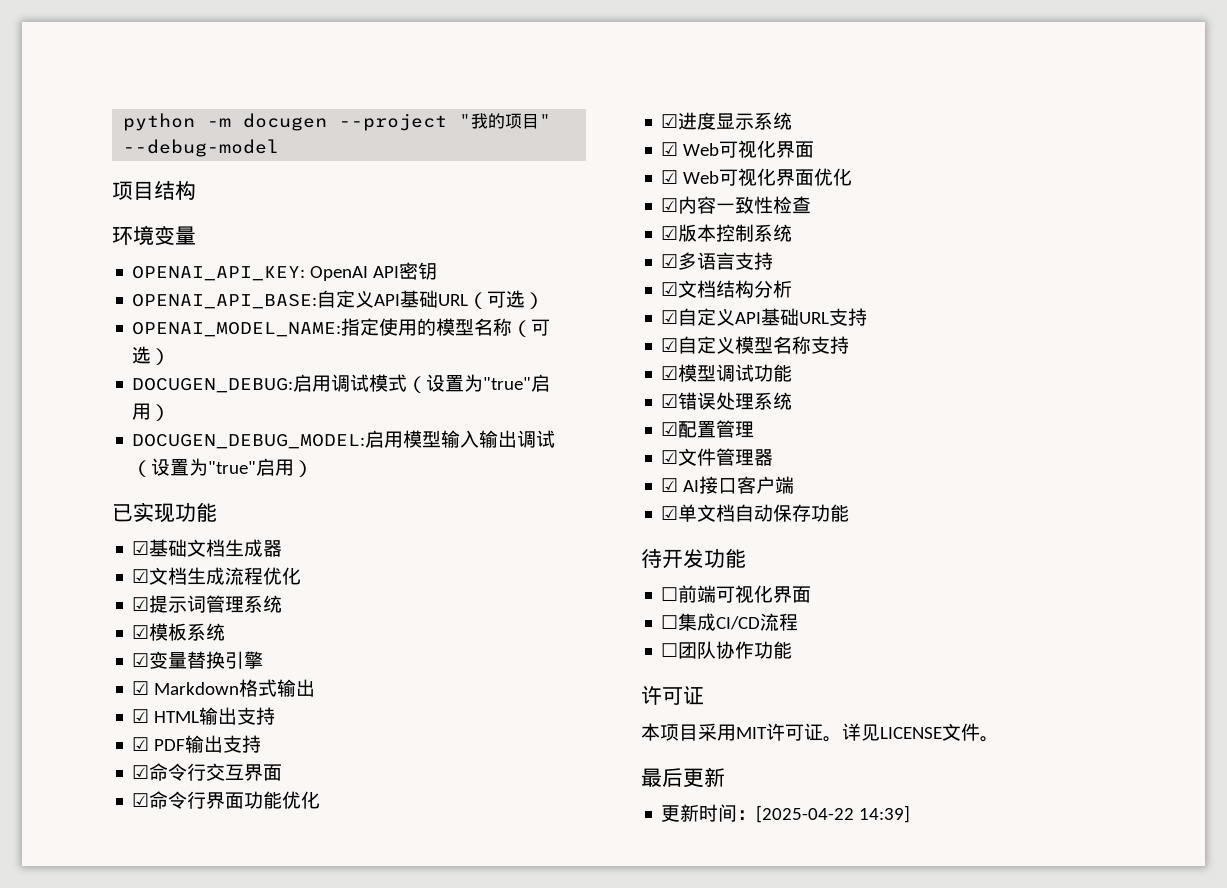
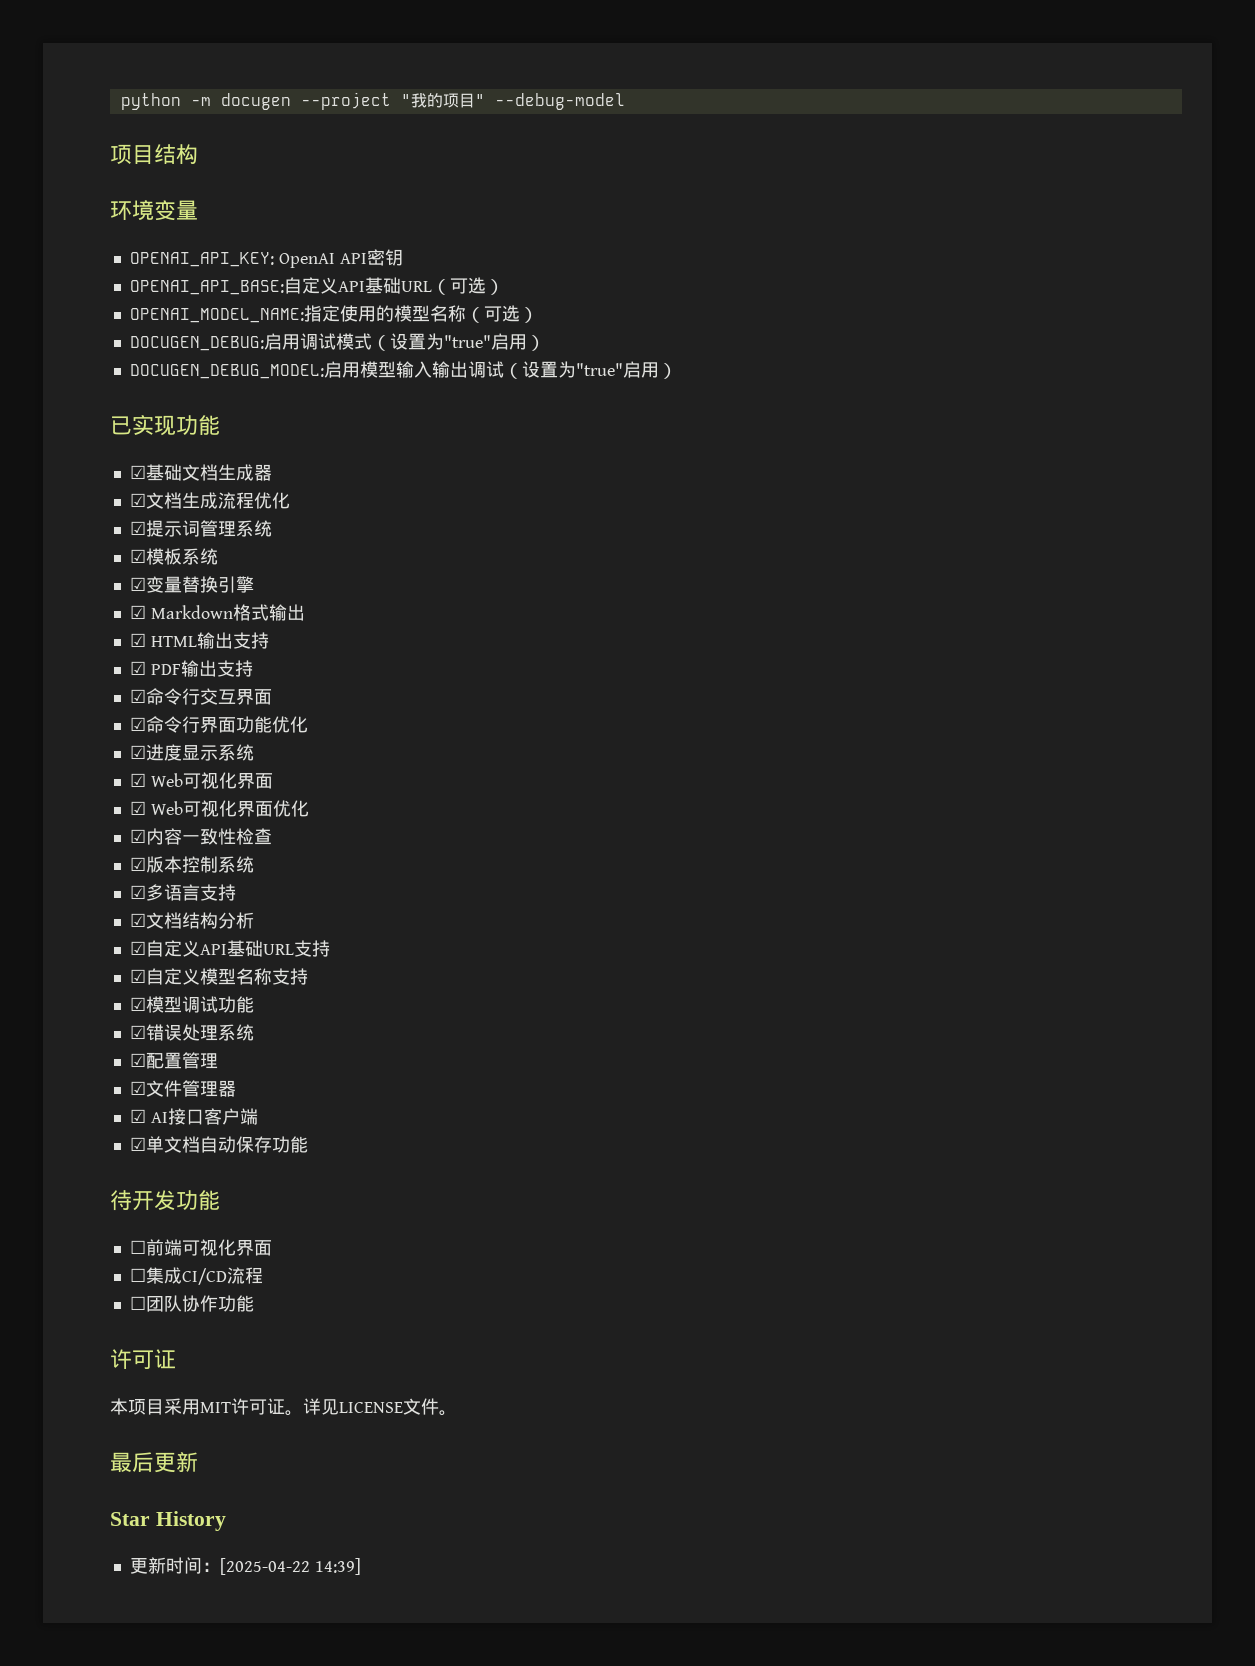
+ Star History

